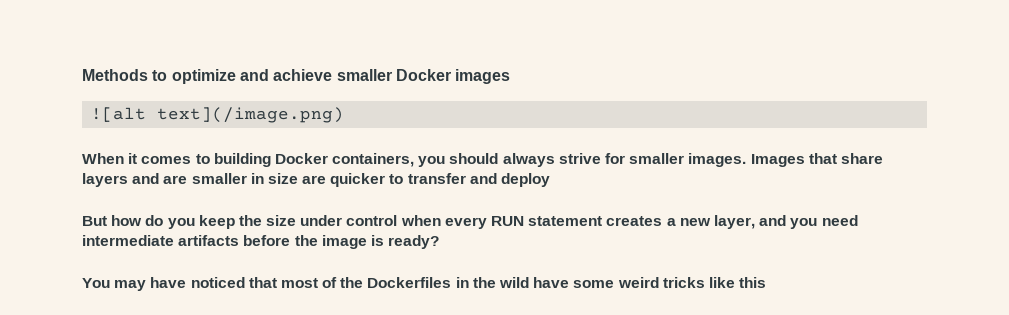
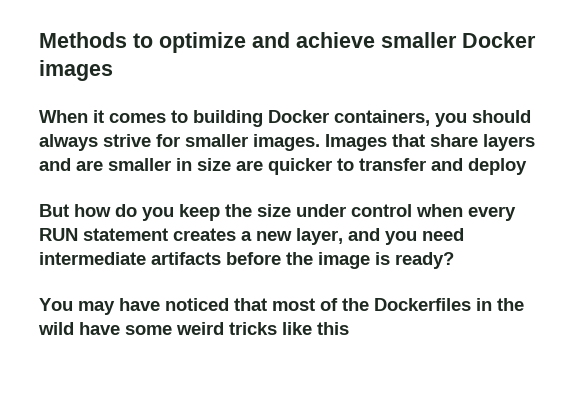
- ![alt text](/image.png)

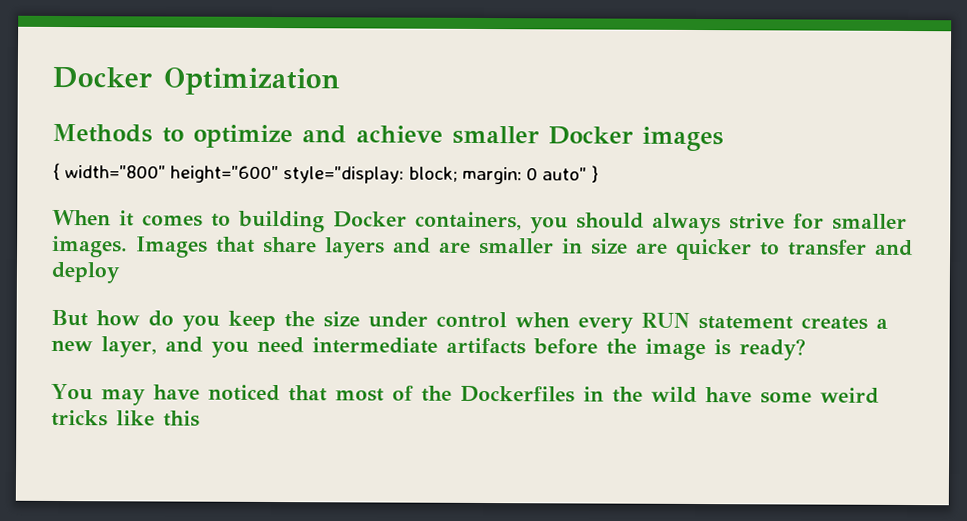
+ Docker Optimization
+ { width="800" height="600" style="display: block; margin: 0 auto" }

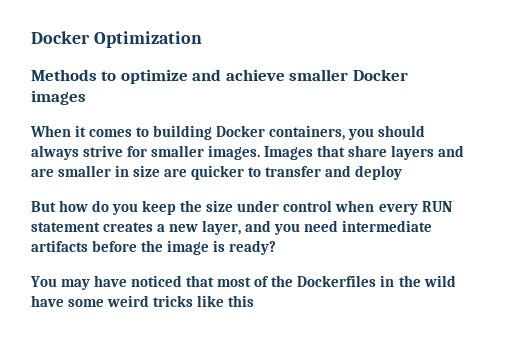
- { width="800" height="600" style="display: block; margin: 0 auto" }

